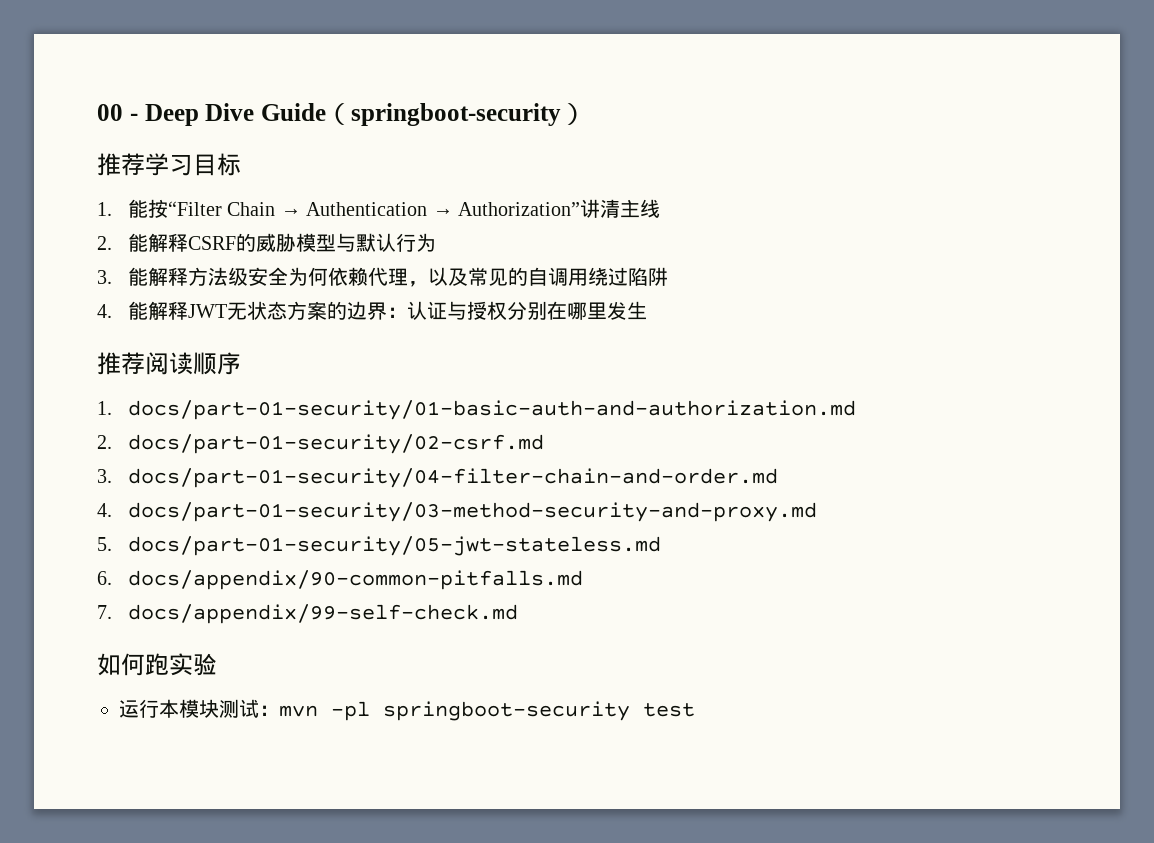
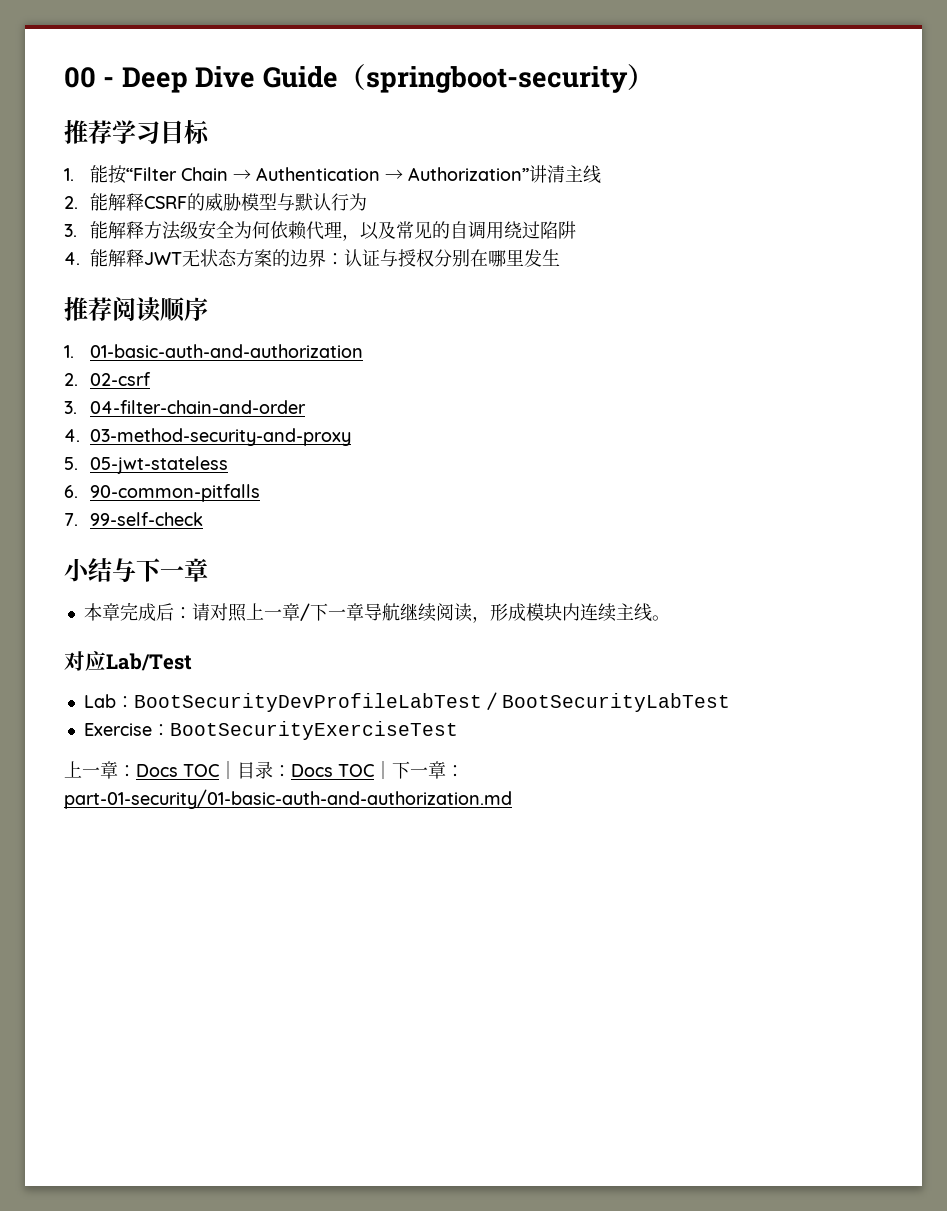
- 1. docs/part-01-security/01-basic-auth-and-authorization.md
- 2. docs/part-01-security/02-csrf.md
- 3. docs/part-01-security/04-filter-chain-and-order.md
- 4. docs/part-01-security/03-method-security-and-proxy.md
+ 1. 01-basic-auth-and-authorization
+ 2. 02-csrf
+ 3. 04-filter-chain-and-order
+ 4. 03-method-security-and-proxy
- 5. docs/part-01-security/05-jwt-stateless.md
+ 5. 05-jwt-stateless
- 6. docs/appendix/90-common-pitfalls.md
+ 6. 90-common-pitfalls
- 7. docs/appendix/99-self-check.md
- 如何跑实验
- 运行本模块测试：mvn -pl springboot-security test
+ 7. 99-self-check
+ 小结与下一章
+ 本章完成后：请对照上一章/下一章导航继续阅读，形成模块内连续主线。
+ 对应Lab/Test
+ Lab：BootSecurityDevProfileLabTest / BootSecurityLabTest
+ Exercise：BootSecurityExerciseTest
+ 上一章：Docs TOC｜目录：Docs TOC｜下一章：part-01-security/01-basic-auth-and-authorization.md

